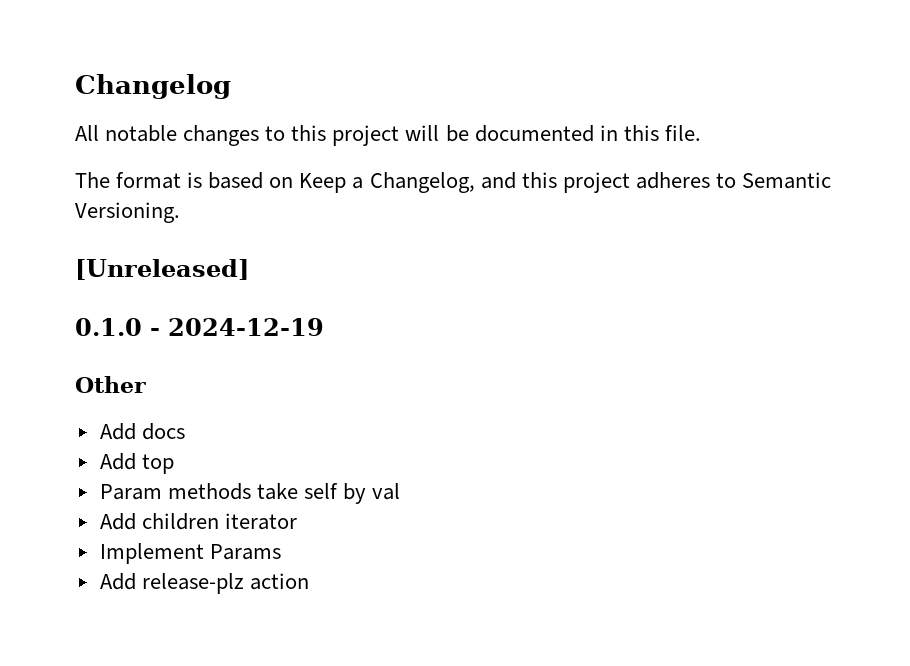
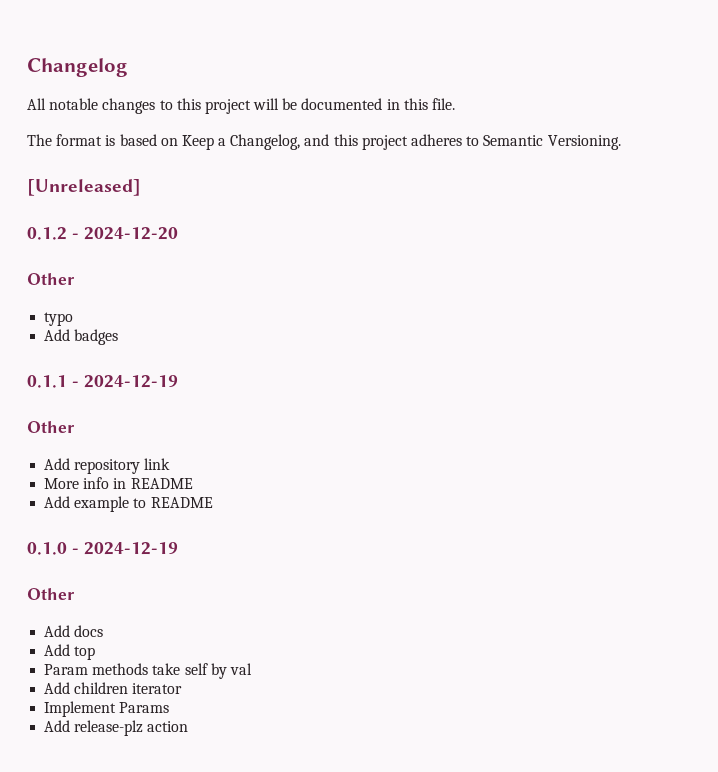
+ 0.1.2 - 2024-12-20
+ Other
+ typo
+ Add badges
+ 0.1.1 - 2024-12-19
+ Other
+ Add repository link
+ More info in README
+ Add example to README

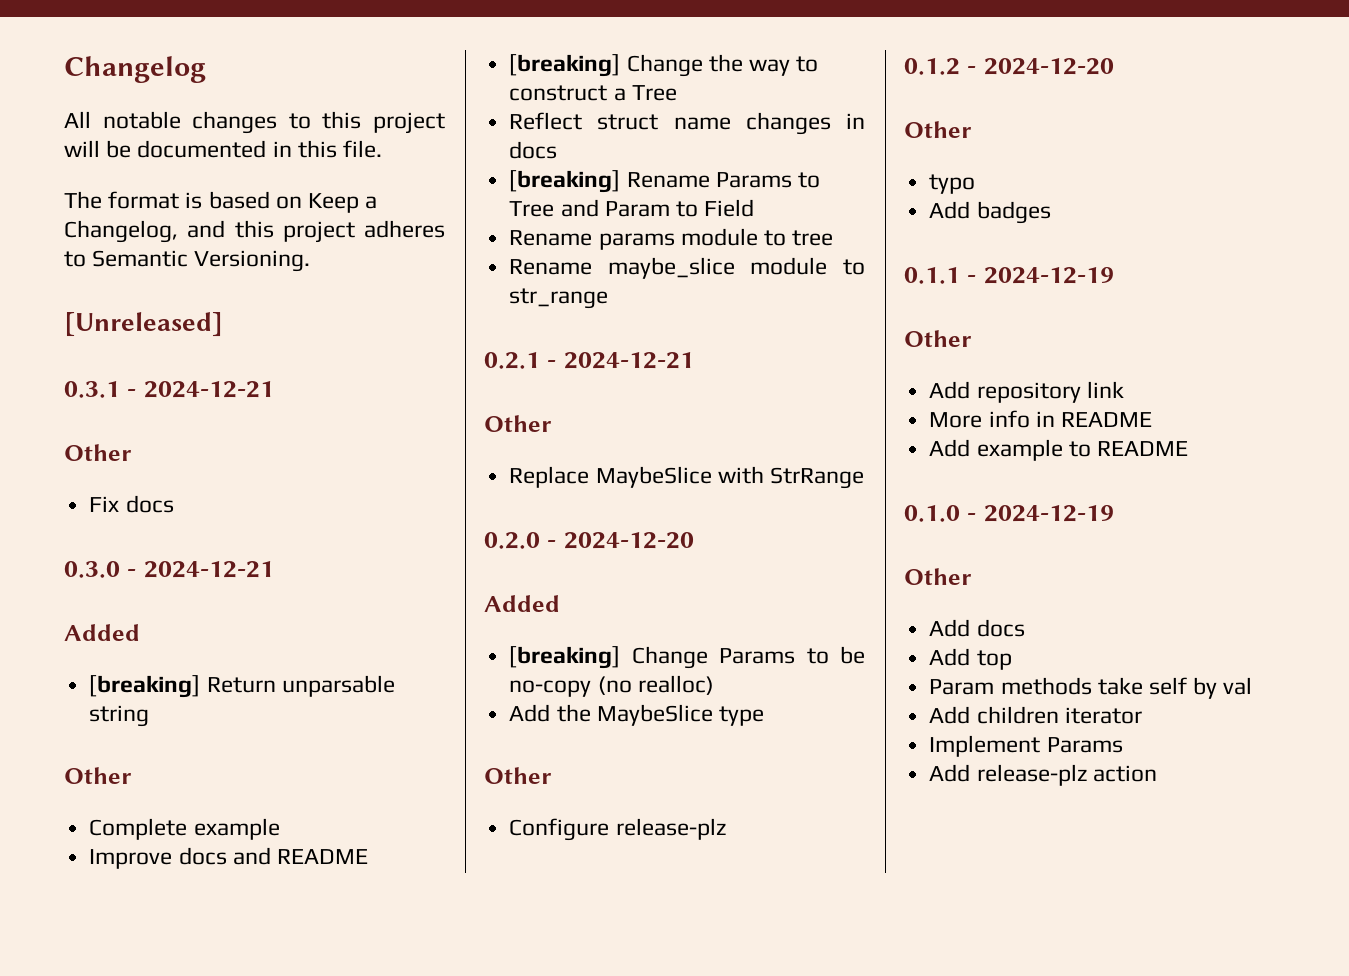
+ 0.3.1 - 2024-12-21
+ Other
+ Fix docs
+ 0.3.0 - 2024-12-21
+ Added
+ [breaking] Return unparsable string
+ Other
+ Complete example
+ Improve docs and README
+ [breaking] Change the way to construct a Tree
+ Reflect struct name changes in docs
+ [breaking] Rename Params to Tree and Param to Field
+ Rename params module to tree
+ Rename maybe_slice module to str_range
+ 0.2.1 - 2024-12-21
+ Other
+ Replace MaybeSlice with StrRange
+ 0.2.0 - 2024-12-20
+ Added
+ [breaking] Change Params to be no-copy (no realloc)
+ Add the MaybeSlice type
+ Other
+ Configure release-plz

